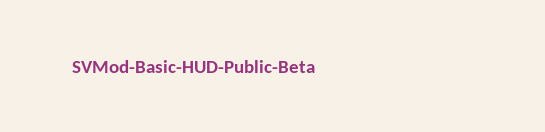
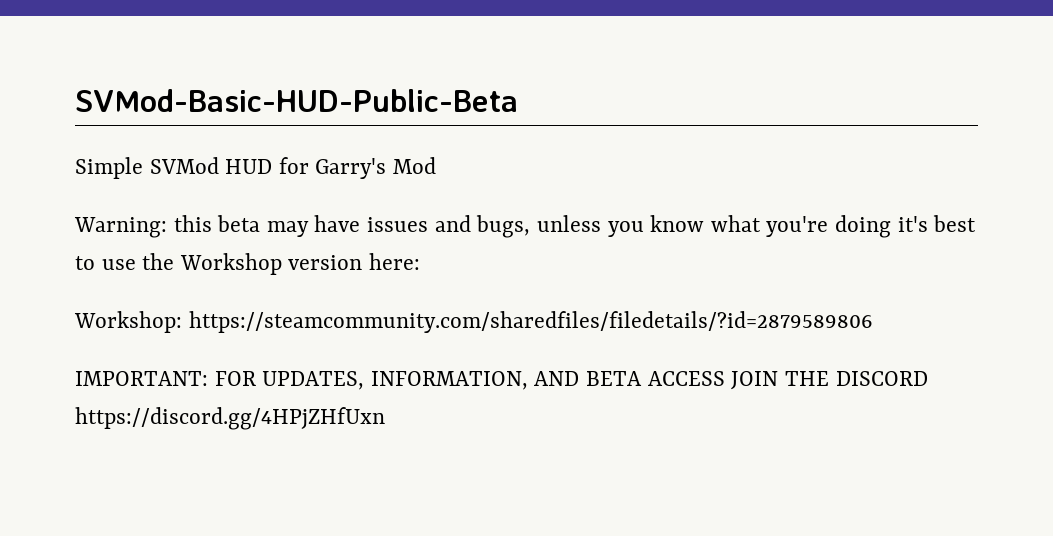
+ Simple SVMod HUD for Garry's Mod
+ Warning: this beta may have issues and bugs, unless you know what you're doing it's best to use the Workshop version here:
+ Workshop: https://steamcommunity.com/sharedfiles/filedetails/?id=2879589806
+ IMPORTANT: FOR UPDATES, INFORMATION, AND BETA ACCESS JOIN THE DISCORD https://discord.gg/4HPjZHfUxn

